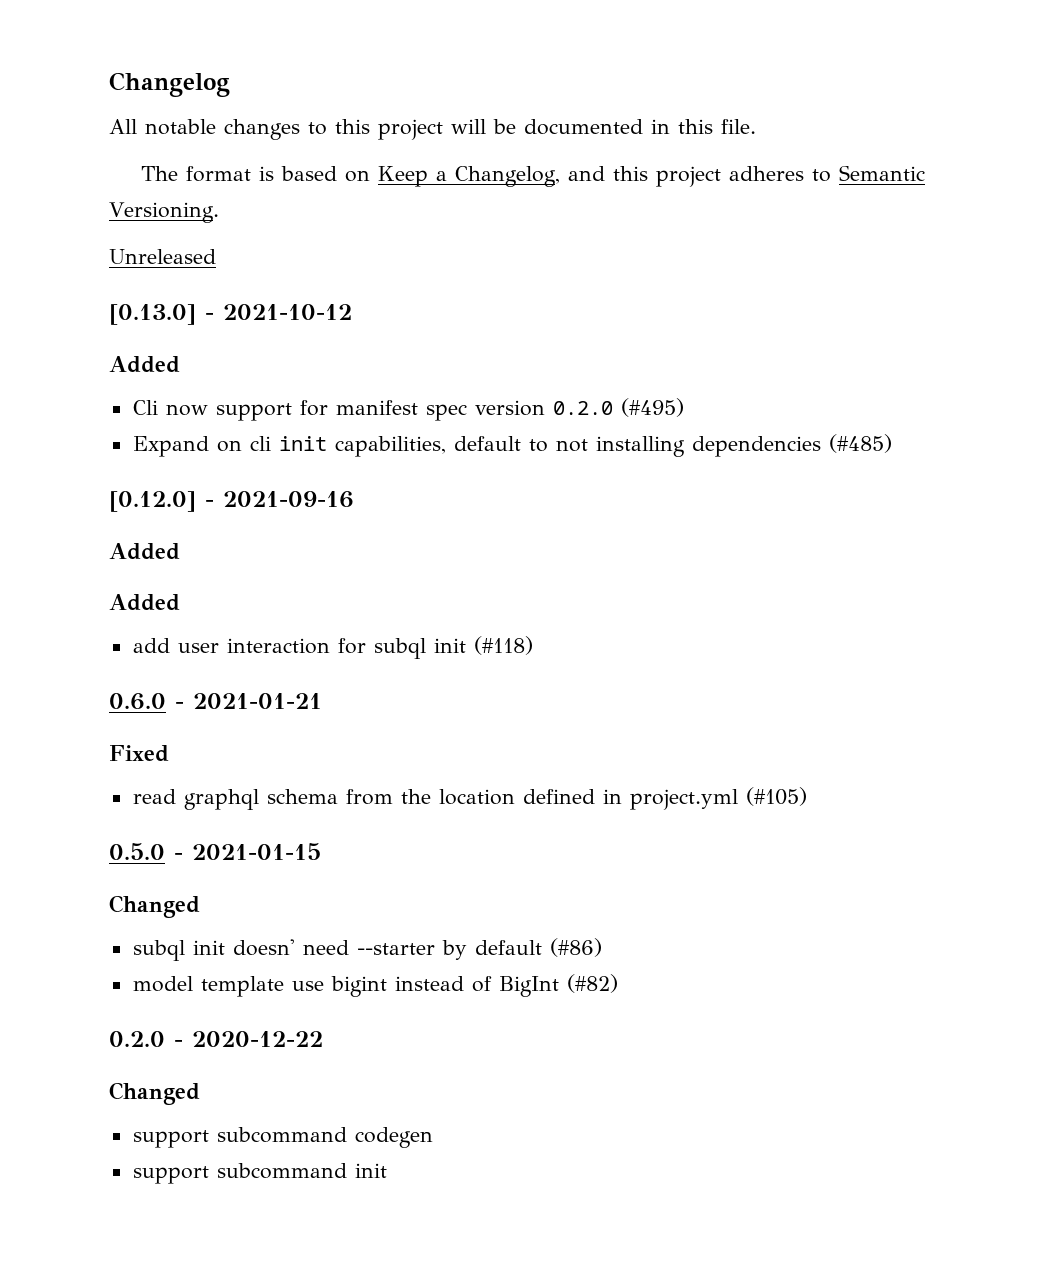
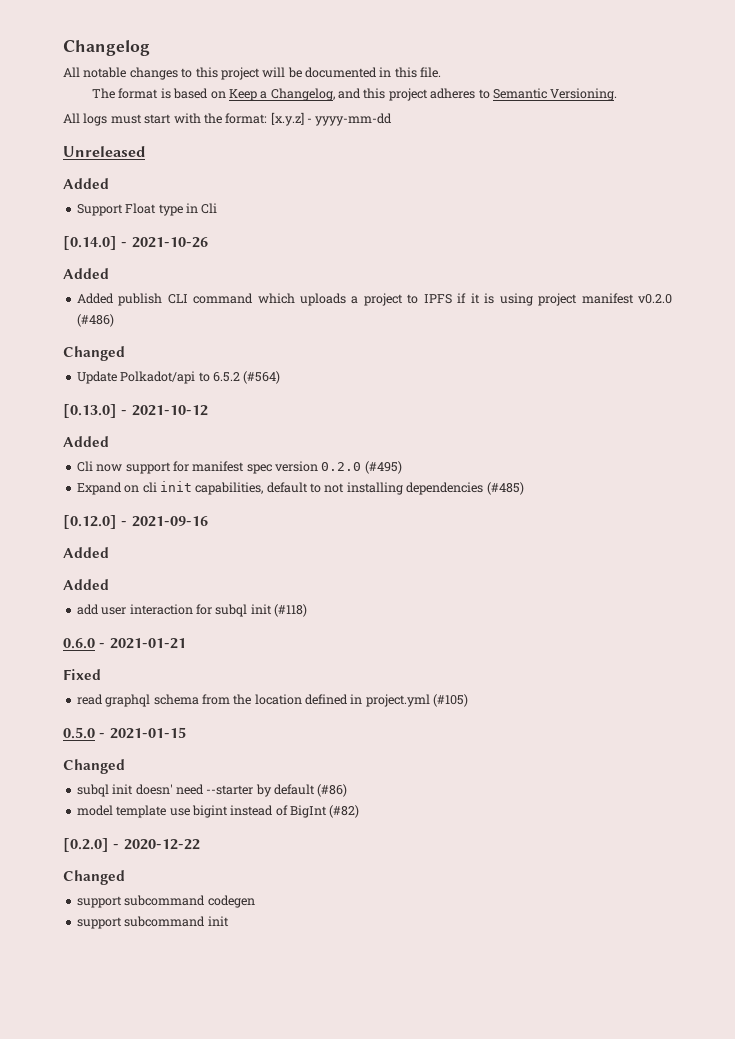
+ All logs must start with the format: [x.y.z] - yyyy-mm-dd
  Unreleased
+ Added
+ Support Float type in Cli
+ [0.14.0] - 2021-10-26
+ Added
+ Added publish CLI command which uploads a project to IPFS if it is using project manifest v0.2.0 (#486)
+ Changed
+ Update Polkadot/api to 6.5.2 (#564)
- 0.2.0 - 2020-12-22
+ [0.2.0] - 2020-12-22

